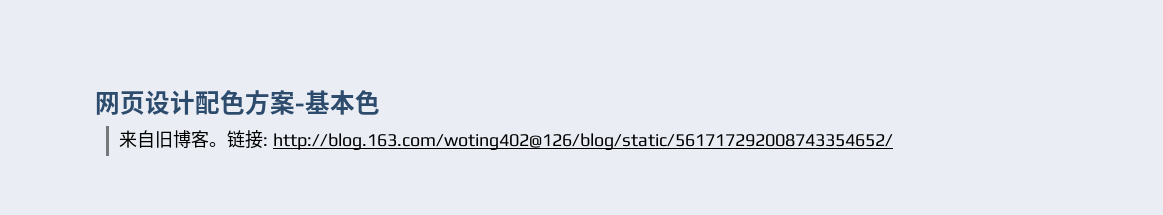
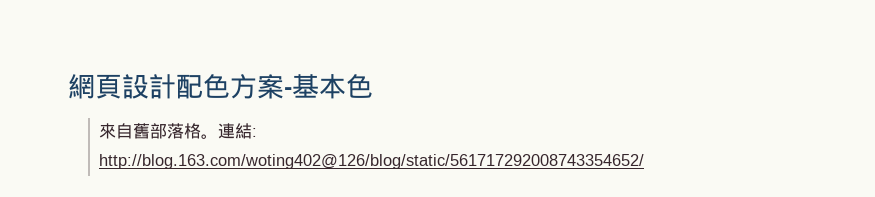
- 网页设计配色方案-基本色
+ 網頁設計配色方案-基本色
- 来自旧博客。链接: http://blog.163.com/woting402@126/blog/static/561717292008743354652/
+ 來自舊部落格。連結: http://blog.163.com/woting402@126/blog/static/561717292008743354652/

